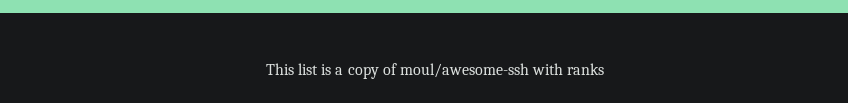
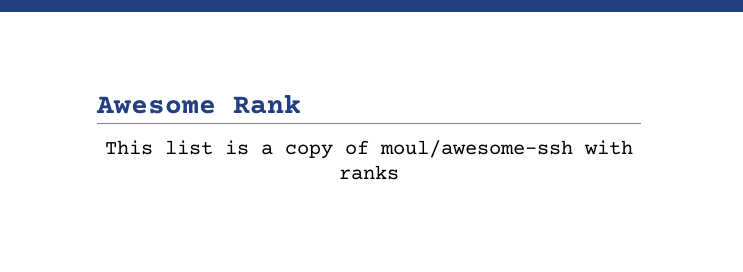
+ Awesome Rank

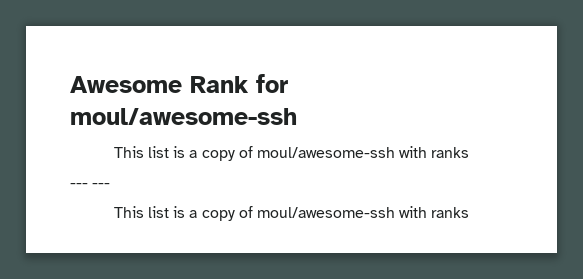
- Awesome Rank
+ Awesome Rank for moul/awesome-ssh
+ This list is a copy of moul/awesome-ssh with ranks
+ --- ---

